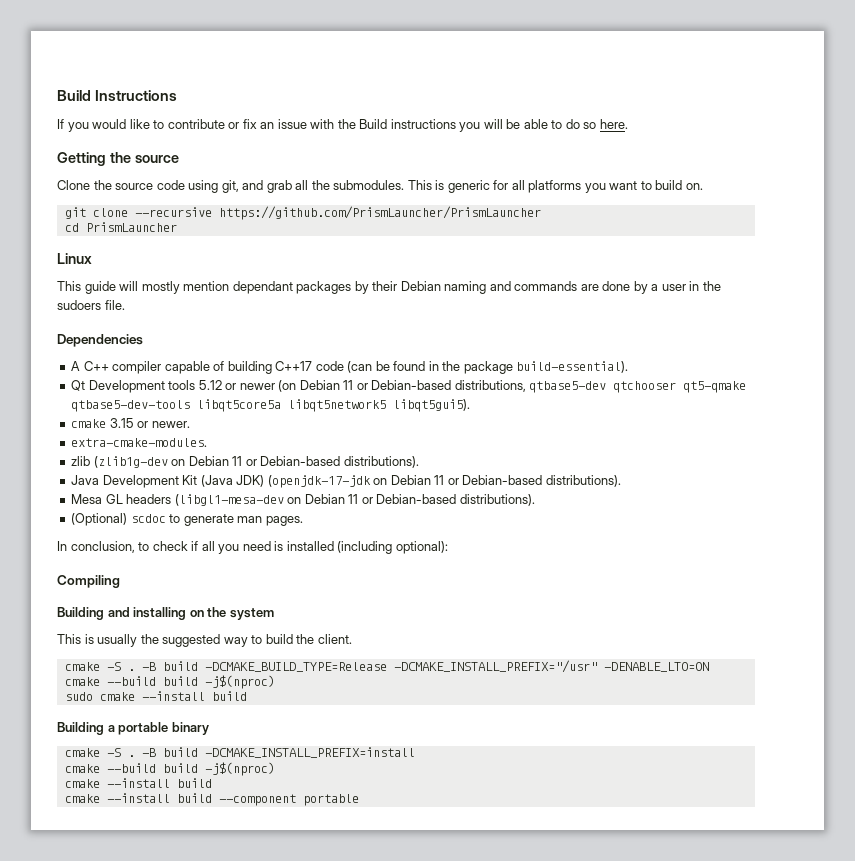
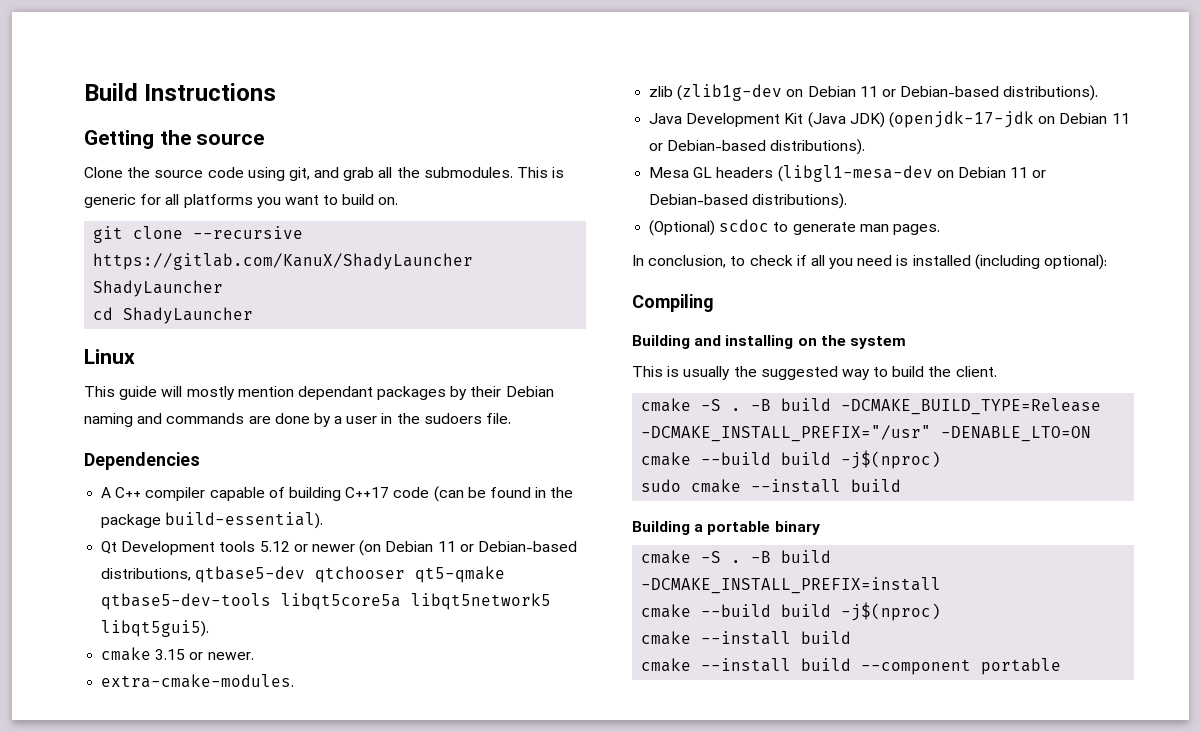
- If you would like to contribute or fix an issue with the Build instructions you will be able to do so here.
- git clone --recursive https://github.com/PrismLauncher/PrismLauncher
+ git clone --recursive https://gitlab.com/KanuX/ShadyLauncher ShadyLauncher
- cd PrismLauncher
+ cd ShadyLauncher

